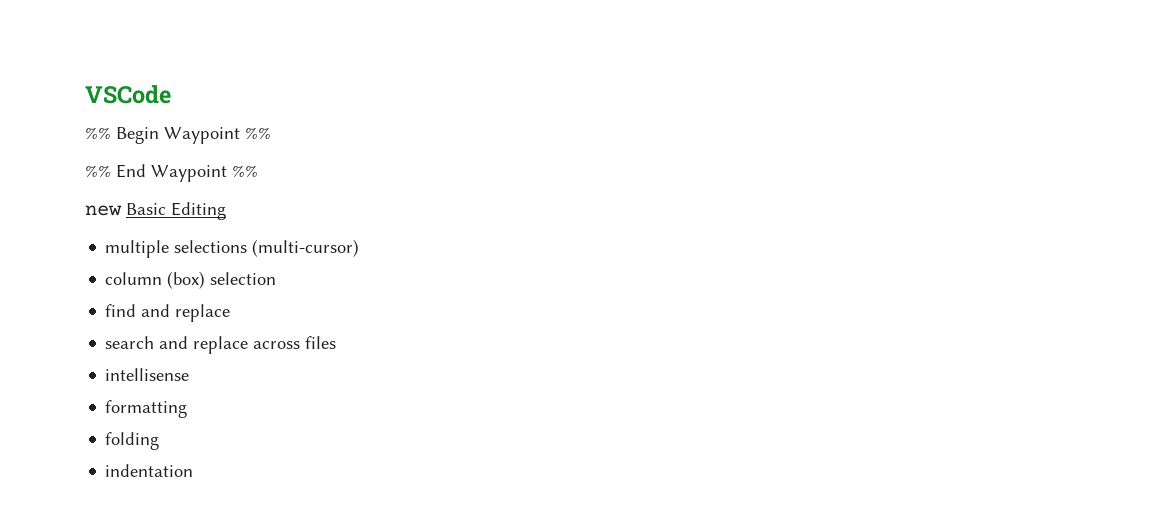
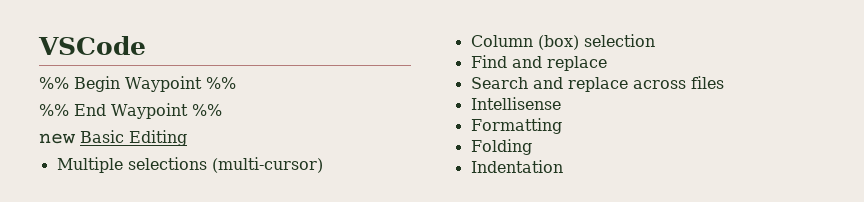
- multiple selections (multi-cursor)
+ Multiple selections (multi-cursor)
- column (box) selection
+ Column (box) selection
- find and replace
+ Find and replace
- search and replace across files
+ Search and replace across files
- intellisense
- formatting
- folding
- indentation
+ Intellisense
+ Formatting
+ Folding
+ Indentation

